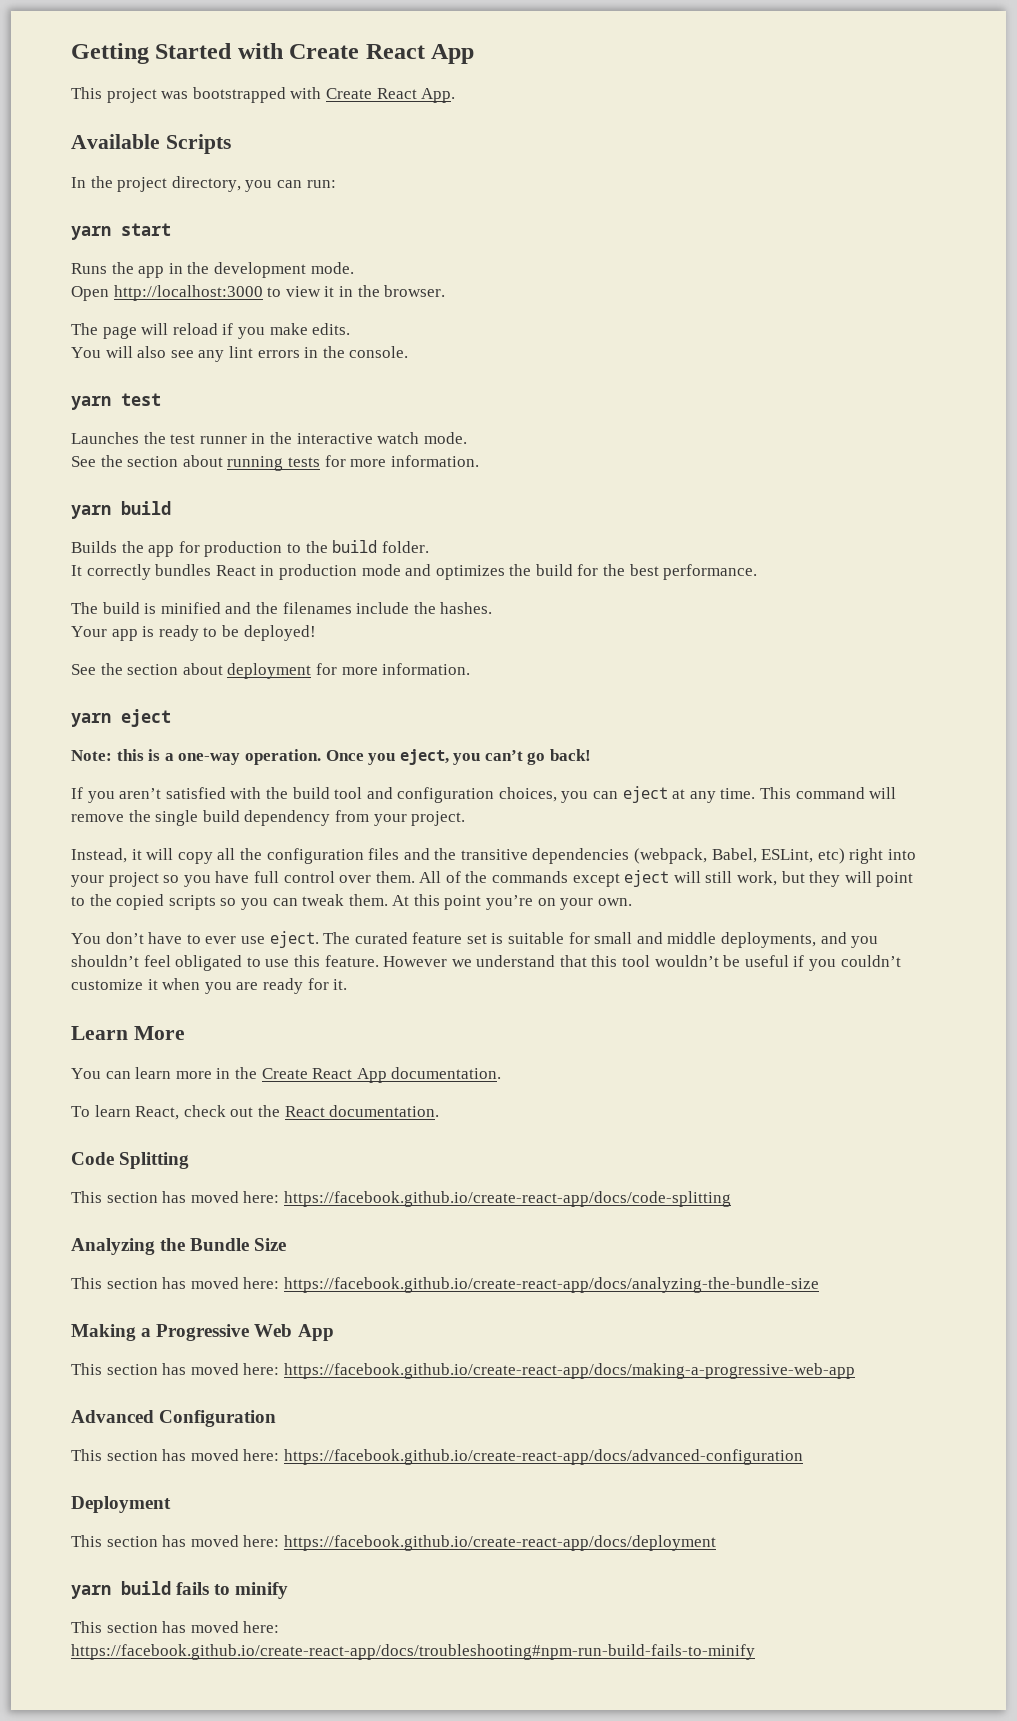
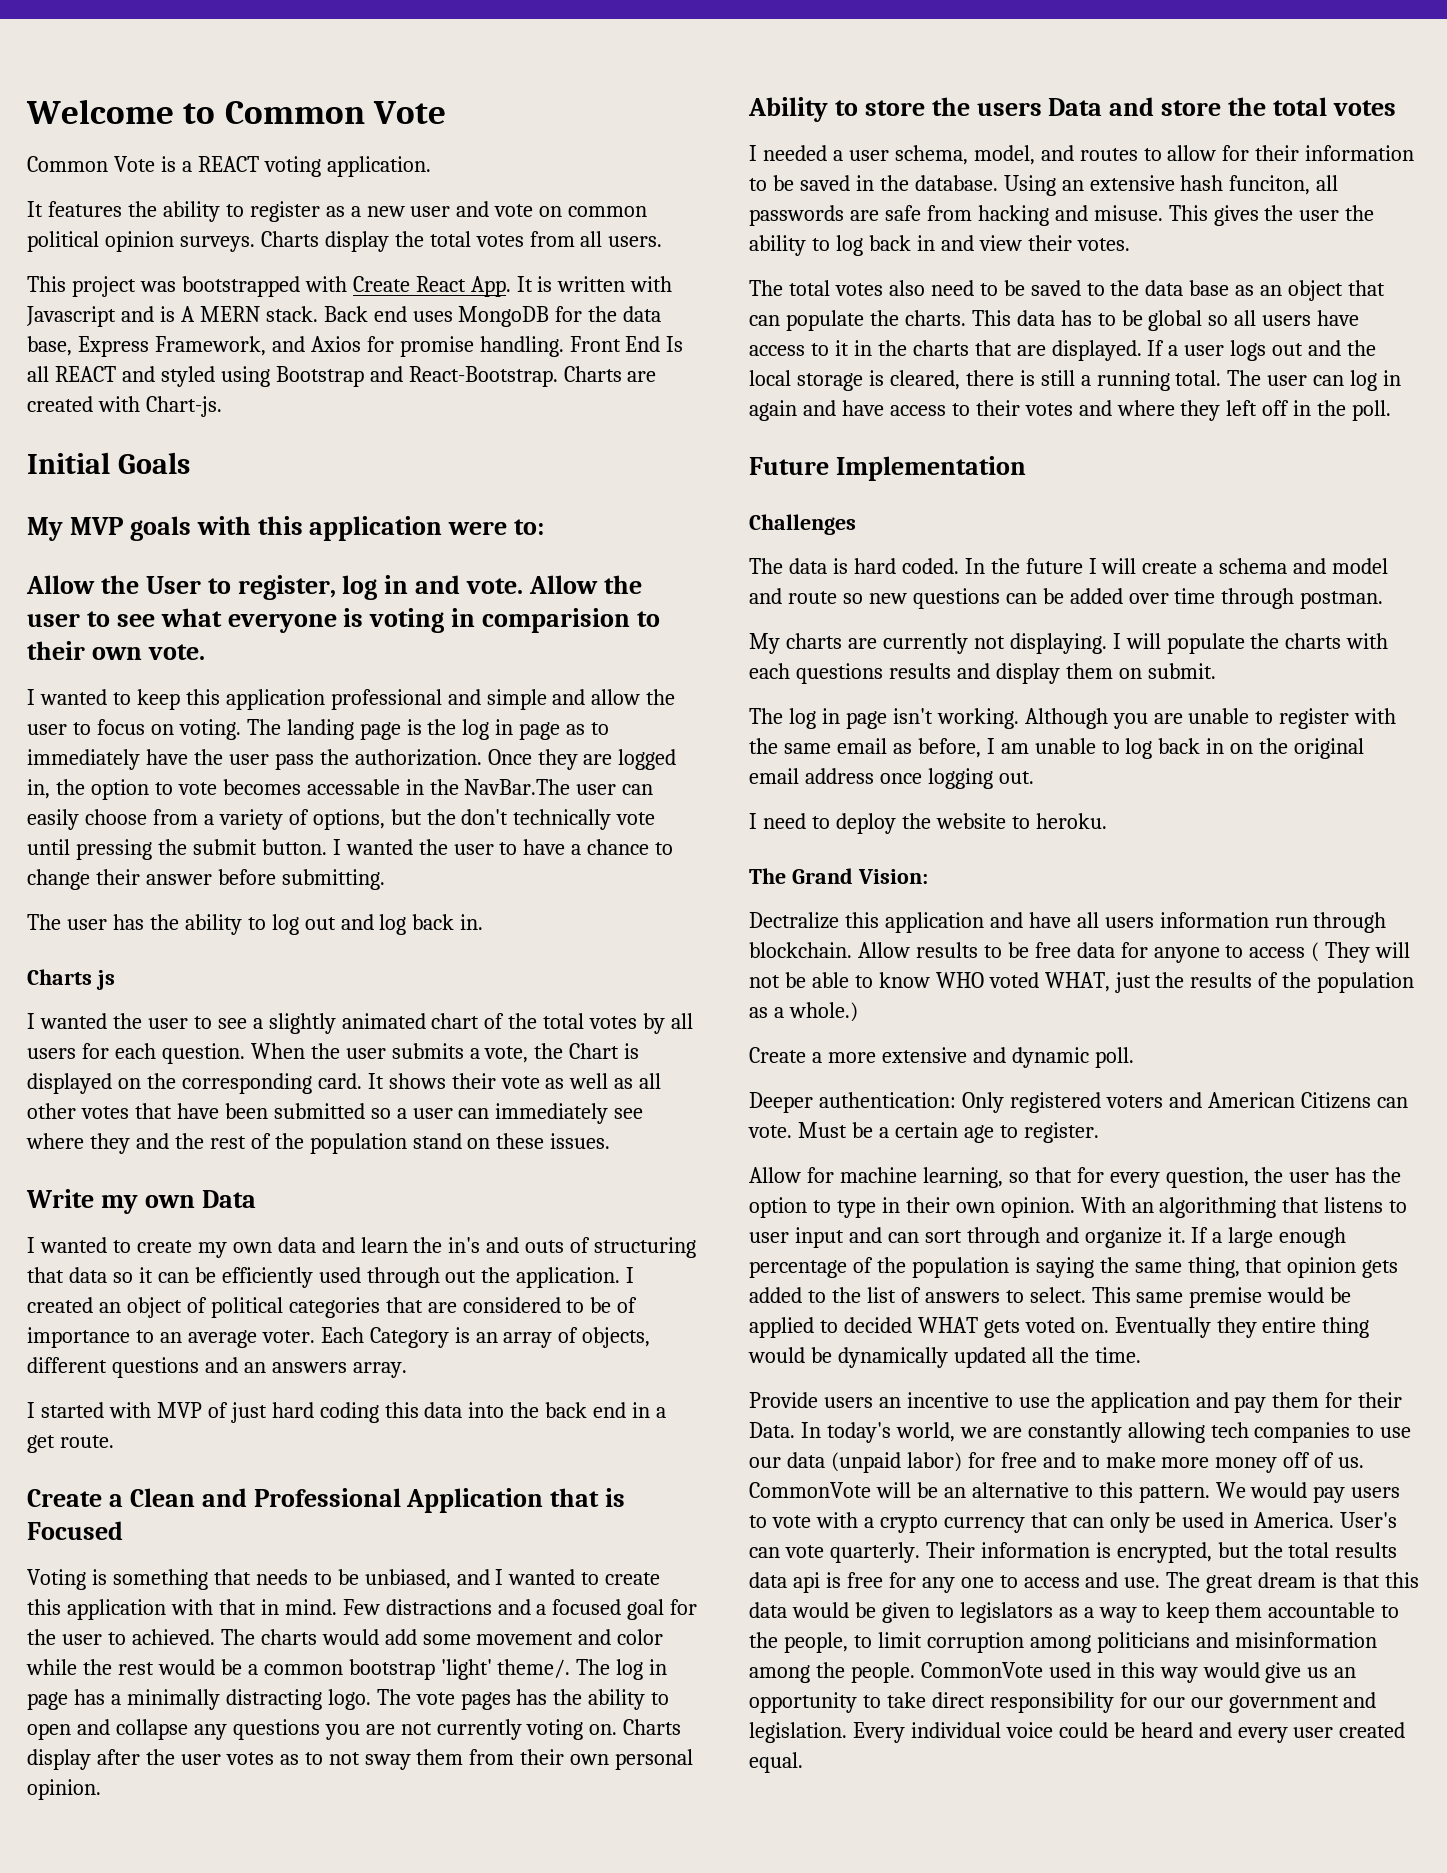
- Getting Started with Create React App
+ Welcome to Common Vote
+ Common Vote is a REACT voting application.
+ It features the ability to register as a new user and vote on common political opinion surveys. Charts display the total votes from all users.
- This project was bootstrapped with Create React App.
- Available Scripts
- In the project directory, you can run:
- yarn start
- Runs the app in the development mode.
- Open http://localhost:3000 to view it in the browser.
- The page will reload if you make edits.
- You will also see any lint errors in the console.
- yarn test
- Launches the test runner in the interactive watch mode.
- See the section about running tests for more information.
- yarn build
- Builds the app for production to the build folder.
- It correctly bundles React in production mode and optimizes the build for the best performance.
- The build is minified and the filenames include the hashes.
- Your app is ready to be deployed!
- See the section about deployment for more information.
- yarn eject
- Note: this is a one-way operation. Once you eject, you can’t go back!
- If you aren’t satisfied with the build tool and configuration choices, you can eject at any time. This command will remove the single build dependency from your project.
- Instead, it will copy all the configuration files and the transitive dependencies (webpack, Babel, ESLint, etc) right into your project so you have full control over them. All of the commands except eject will still work, but they will point to the copied scripts so you can tweak them. At this point you’re on your own.
- You don’t have to ever use eject. The curated feature set is suitable for small and middle deployments, and you shouldn’t feel obligated to use this feature. However we understand that this tool wouldn’t be useful if you couldn’t customize it when you are ready for it.
- Learn More
- You can learn more in the Create React App documentation.
- To learn React, check out the React documentation.
- Code Splitting
- This section has moved here: https://facebook.github.io/create-react-app/docs/code-splitting
- Analyzing the Bundle Size
- This section has moved here: https://facebook.github.io/create-react-app/docs/analyzing-the-bundle-size
- Making a Progressive Web App
- This section has moved here: https://facebook.github.io/create-react-app/docs/making-a-progressive-web-app
- Advanced Configuration
- This section has moved here: https://facebook.github.io/create-react-app/docs/advanced-configuration
- Deployment
- This section has moved here: https://facebook.github.io/create-react-app/docs/deployment
- yarn build fails to minify
- This section has moved here: https://facebook.github.io/create-react-app/docs/troubleshooting#npm-run-build-fails-to-minify
+ This project was bootstrapped with Create React App. It is written with Javascript and is A MERN stack. Back end uses MongoDB for the data base, Express Framework, and Axios for promise handling. Front End Is all REACT and styled using Bootstrap and React-Bootstrap. Charts are created with Chart-js.
+ Initial Goals
+ My MVP goals with this application were to:
+ Allow the User to register, log in and vote. Allow the user to see what everyone is voting in comparision to their own vote.
+ I wanted to keep this application professional and simple and allow the user to focus on voting. The landing page is the log in page as to immediately have the user pass the authorization. Once they are logged in, the option to vote becomes accessable in the NavBar.The user can easily choose from a variety of options, but the don't technically vote until pressing the submit button. I wanted the user to have a chance to change their answer before submitting.
+ The user has the ability to log out and log back in.
+ Charts js
+ I wanted the user to see a slightly animated chart of the total votes by all users for each question. When the user submits a vote, the Chart is displayed on the corresponding card. It shows their vote as well as all other votes that have been submitted so a user can immediately see where they and the rest of the population stand on these issues.
+ Write my own Data
+ I wanted to create my own data and learn the in's and outs of structuring that data so it can be efficiently used through out the application. I created an object of political categories that are considered to be of importance to an average voter. Each Category is an array of objects, different questions and an answers array.
+ I started with MVP of just hard coding this data into the back end in a get route.
+ Create a Clean and Professional Application that is Focused
+ Voting is something that needs to be unbiased, and I wanted to create this application with that in mind. Few distractions and a focused goal for the user to achieved. The charts would add some movement and color while the rest would be a common bootstrap 'light' theme/. The log in page has a minimally distracting logo. The vote pages has the ability to open and collapse any questions you are not currently voting on. Charts display after the user votes as to not sway them from their own personal opinion.
+ Ability to store the users Data and store the total votes
+ I needed a user schema, model, and routes to allow for their information to be saved in the database. Using an extensive hash funciton, all passwords are safe from hacking and misuse. This gives the user the ability to log back in and view their votes.
+ The total votes also need to be saved to the data base as an object that can populate the charts. This data has to be global so all users have access to it in the charts that are displayed. If a user logs out and the local storage is cleared, there is still a running total. The user can log in again and have access to their votes and where they left off in the poll.
+ Future Implementation
+ Challenges
+ The data is hard coded. In the future I will create a schema and model and route so new questions can be added over time through postman.
+ My charts are currently not displaying. I will populate the charts with each questions results and display them on submit.
+ The log in page isn't working. Although you are unable to register with the same email as before, I am unable to log back in on the original email address once logging out.
+ I need to deploy the website to heroku.
+ The Grand Vision:
+ Dectralize this application and have all users information run through blockchain. Allow results to be free data for anyone to access ( They will not be able to know WHO voted WHAT, just the results of the population as a whole.)
+ Create a more extensive and dynamic poll.
+ Deeper authentication: Only registered voters and American Citizens can vote. Must be a certain age to register.
+ Allow for machine learning, so that for every question, the user has the option to type in their own opinion. With an algorithming that listens to user input and can sort through and organize it. If a large enough percentage of the population is saying the same thing, that opinion gets added to the list of answers to select. This same premise would be applied to decided WHAT gets voted on. Eventually they entire thing would be dynamically updated all the time.
+ Provide users an incentive to use the application and pay them for their Data. In today's world, we are constantly allowing tech companies to use our data (unpaid labor) for free and to make more money off of us. CommonVote will be an alternative to this pattern. We would pay users to vote with a crypto currency that can only be used in America. User's can vote quarterly. Their information is encrypted, but the total results data api is free for any one to access and use. The great dream is that this data would be given to legislators as a way to keep them accountable to the people, to limit corruption among politicians and misinformation among the people. CommonVote used in this way would give us an opportunity to take direct responsibility for our our government and legislation. Every individual voice could be heard and every user created equal.

